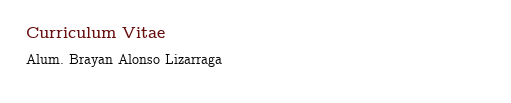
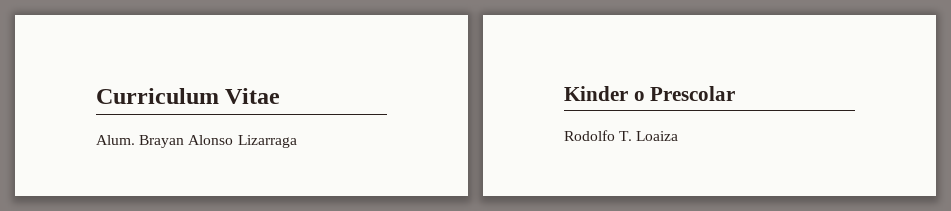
+ Kinder o Prescolar
+ Rodolfo T. Loaiza

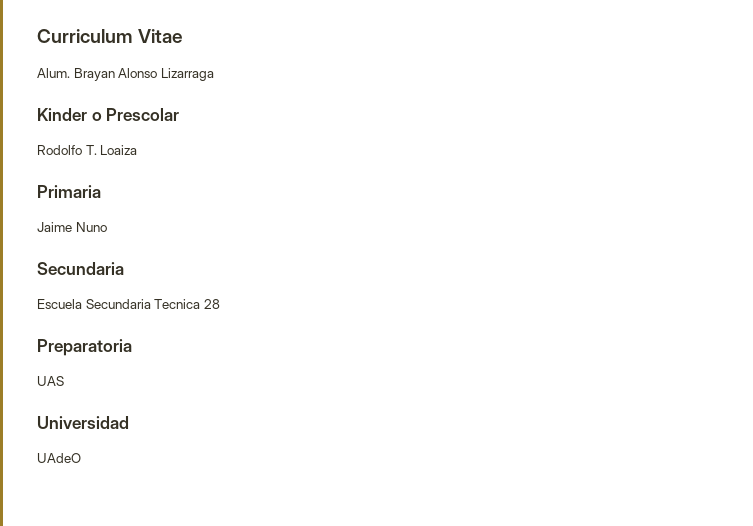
+ Primaria
+ Jaime Nuno
+ Secundaria
+ Escuela Secundaria Tecnica 28
+ Preparatoria
+ UAS
+ Universidad
+ UAdeO

